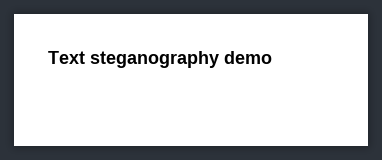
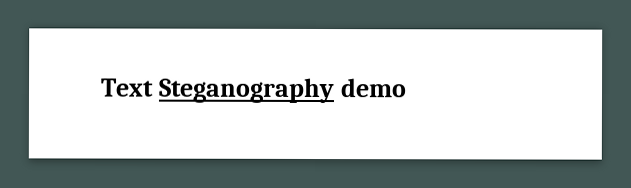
- Text steganography demo
+ Text Steganography demo

